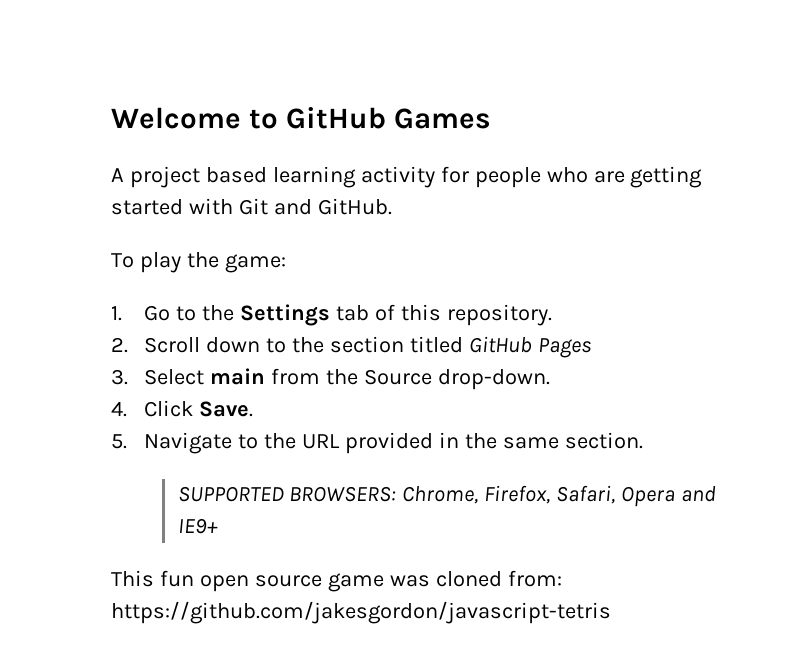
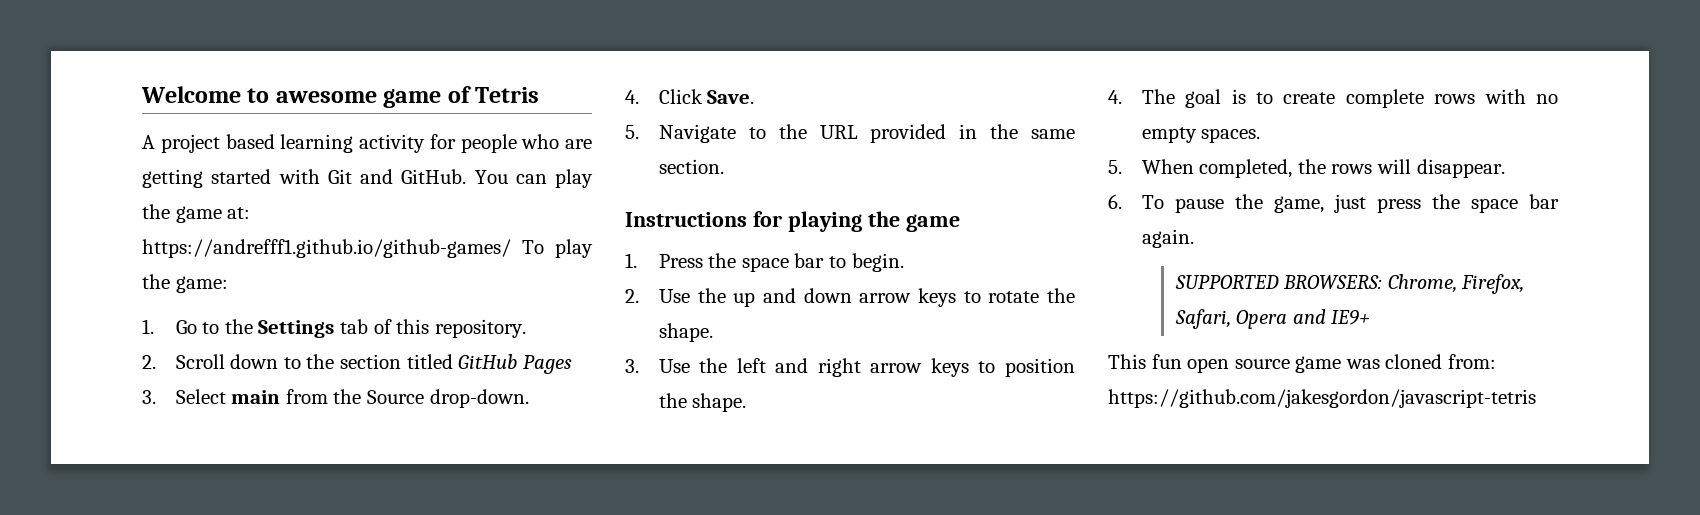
- Welcome to GitHub Games
+ Welcome to awesome game of Tetris
- A project based learning activity for people who are getting started with Git and GitHub.
- To play the game:
+ A project based learning activity for people who are getting started with Git and GitHub. You can play the game at: https://andrefff1.github.io/github-games/ To play the game:
+ Instructions for playing the game
+ 1. Press the space bar to begin.
+ 2. Use the up and down arrow keys to rotate the shape.
+ 3. Use the left and right arrow keys to position the shape.
+ 4. The goal is to create complete rows with no empty spaces.
+ 5. When completed, the rows will disappear.
+ 6. To pause the game, just press the space bar again.

